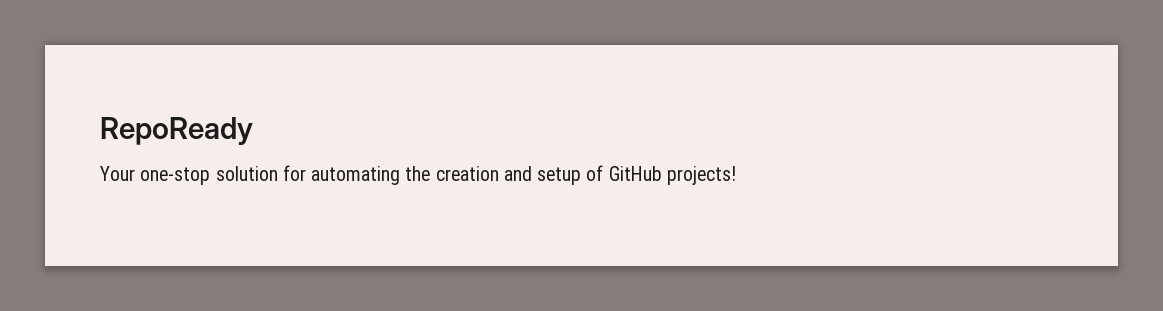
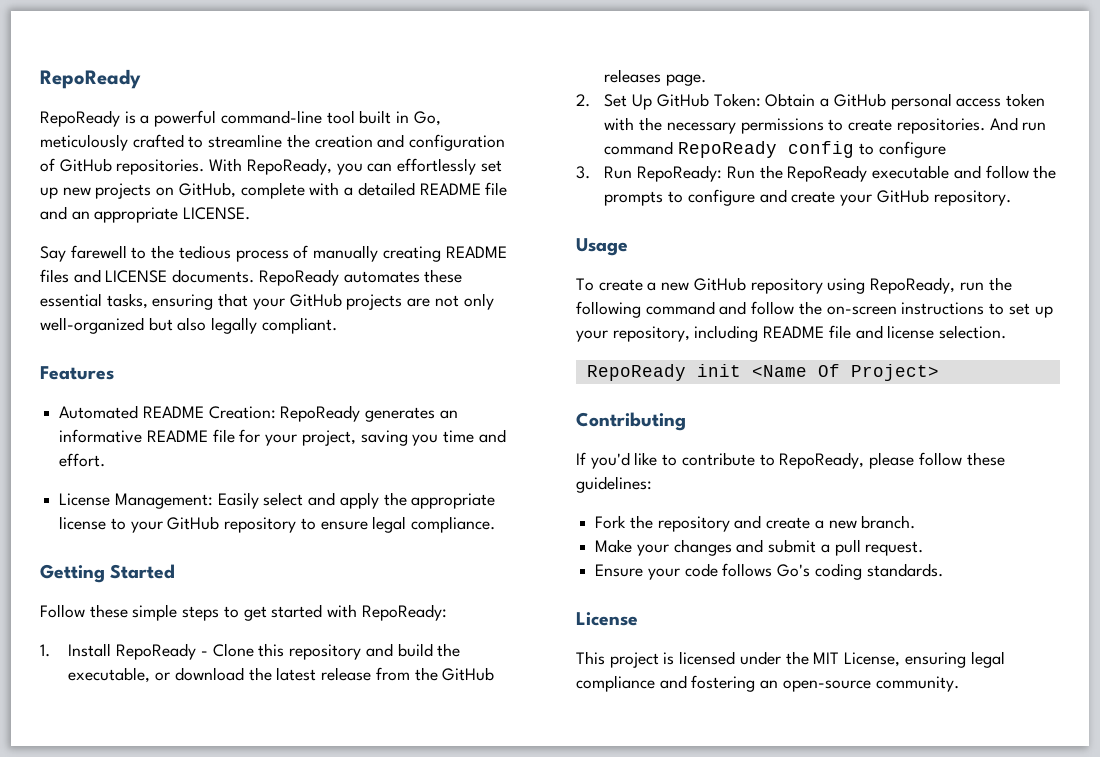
- Your one-stop solution for automating the creation and setup of GitHub projects!
+ RepoReady is a powerful command-line tool built in Go, meticulously crafted to streamline the creation and configuration of GitHub repositories. With RepoReady, you can effortlessly set up new projects on GitHub, complete with a detailed README file and an appropriate LICENSE.
+ Say farewell to the tedious process of manually creating README files and LICENSE documents. RepoReady automates these essential tasks, ensuring that your GitHub projects are not only well-organized but also legally compliant.
+ Features
+ Automated README Creation: RepoReady generates an informative README file for your project, saving you time and effort.
+ License Management: Easily select and apply the appropriate license to your GitHub repository to ensure legal compliance.
+ Getting Started
+ Follow these simple steps to get started with RepoReady:
+ 1. Install RepoReady - Clone this repository and build the executable, or download the latest release from the GitHub releases page.
+ 2. Set Up GitHub Token: Obtain a GitHub personal access token with the necessary permissions to create repositories. And run command RepoReady config to configure
+ 3. Run RepoReady: Run the RepoReady executable and follow the prompts to configure and create your GitHub repository.
+ Usage
+ To create a new GitHub repository using RepoReady, run the following command and follow the on-screen instructions to set up your repository, including README file and license selection.
+ RepoReady init <Name Of Project>
+ Contributing
+ If you'd like to contribute to RepoReady, please follow these guidelines:
+ Fork the repository and create a new branch.
+ Make your changes and submit a pull request.
+ Ensure your code follows Go's coding standards.
+ License
+ This project is licensed under the MIT License, ensuring legal compliance and fostering an open-source community.

